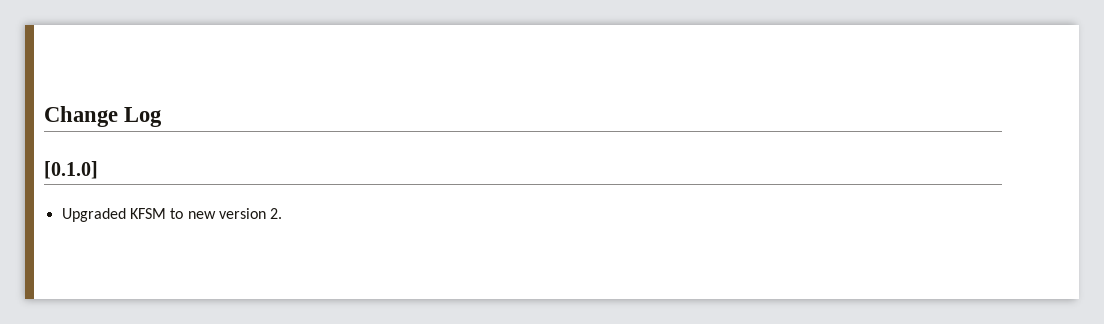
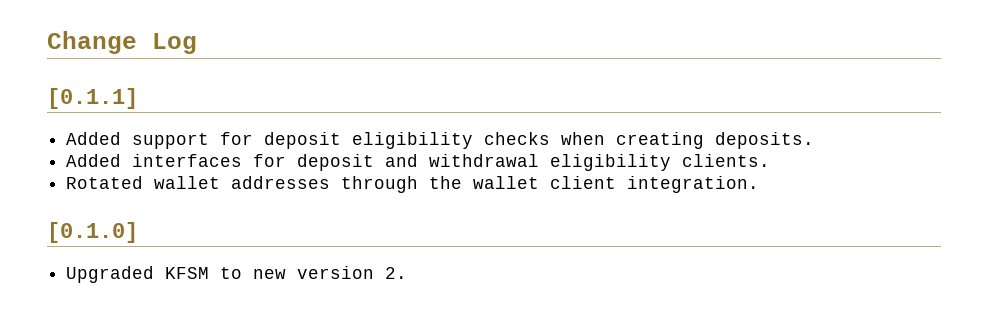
+ [0.1.1]
+ Added support for deposit eligibility checks when creating deposits.
+ Added interfaces for deposit and withdrawal eligibility clients.
+ Rotated wallet addresses through the wallet client integration.

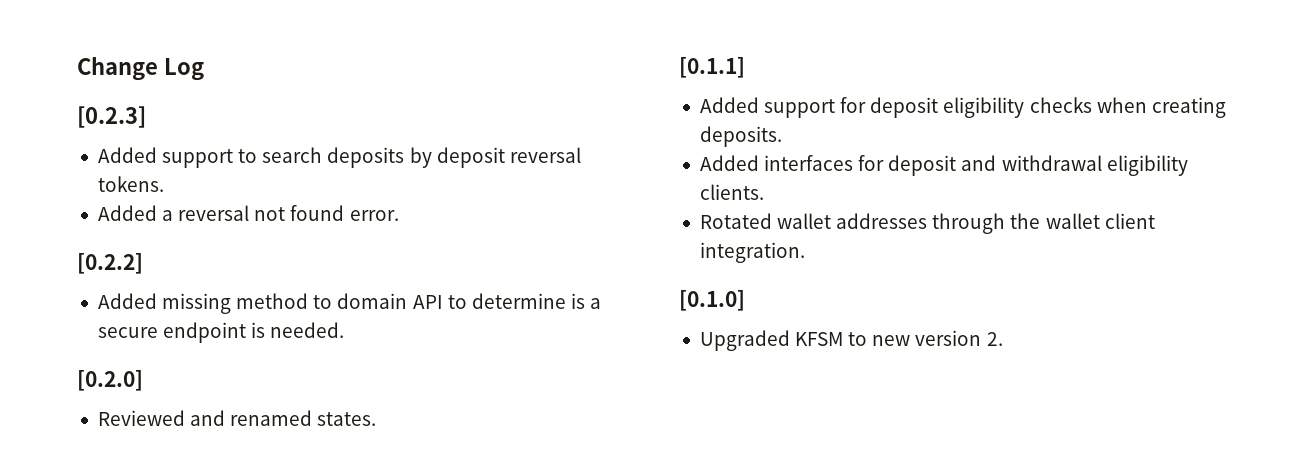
+ [0.2.3]
+ Added support to search deposits by deposit reversal tokens.
+ Added a reversal not found error.
+ [0.2.2]
+ Added missing method to domain API to determine is a secure endpoint is needed.
+ [0.2.0]
+ Reviewed and renamed states.

